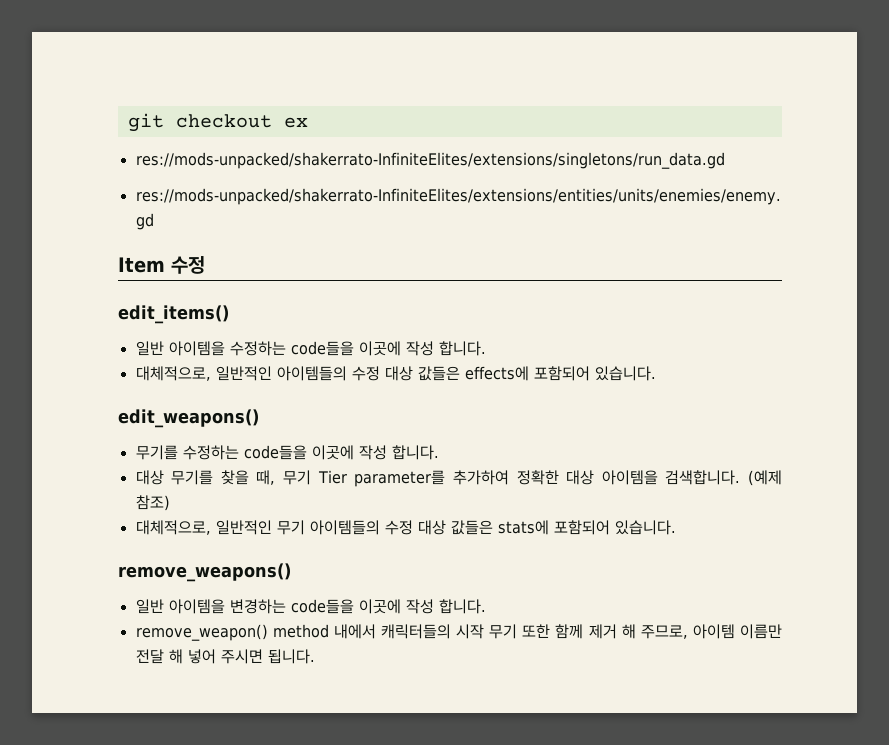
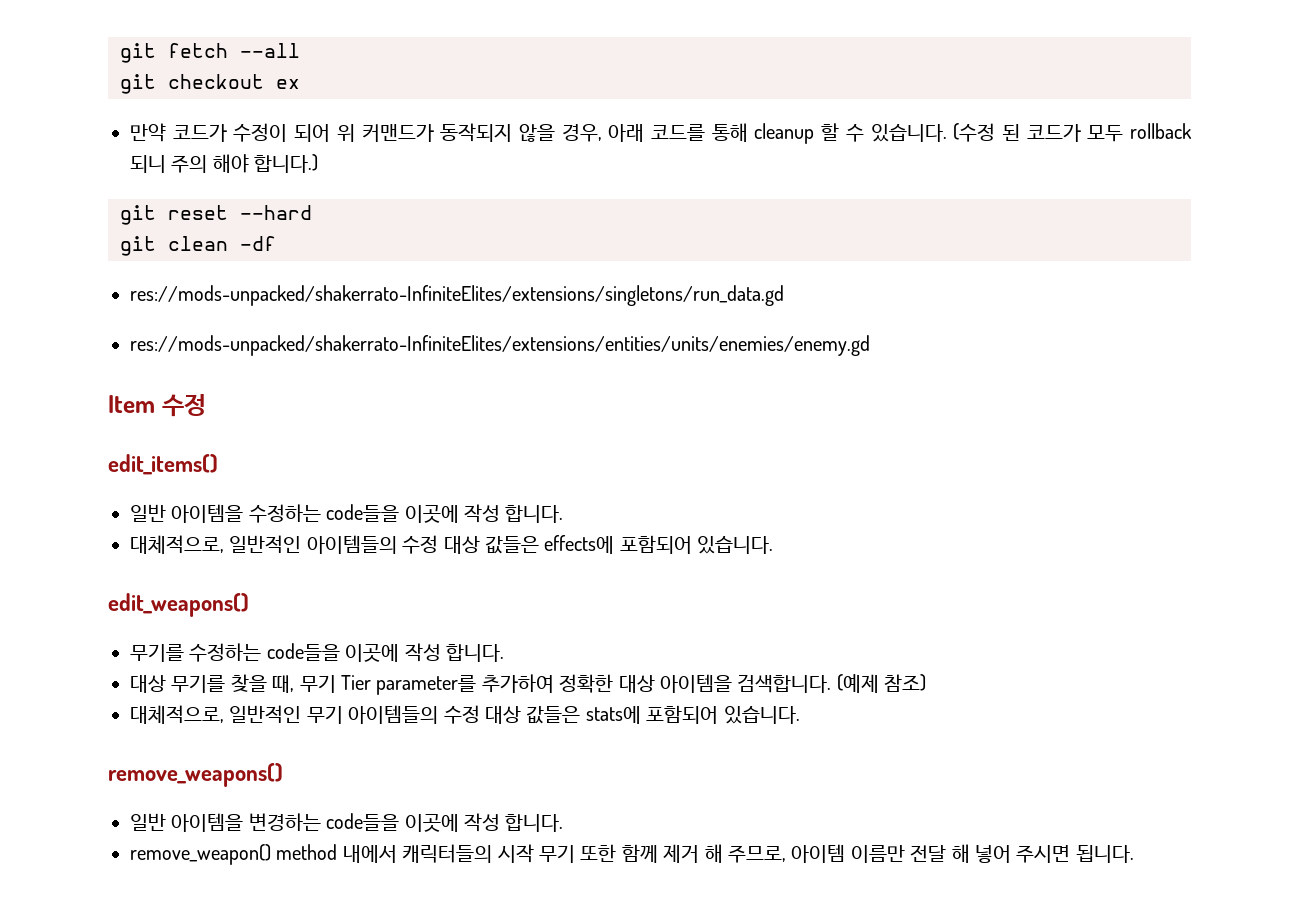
+ git fetch --all
+ 만약 코드가 수정이 되어 위 커맨드가 동작되지 않을 경우, 아래 코드를 통해 cleanup 할 수 있습니다. (수정 된 코드가 모두 rollback 되니 주의 해야 합니다.)
+ git reset --hard
+ git clean -df

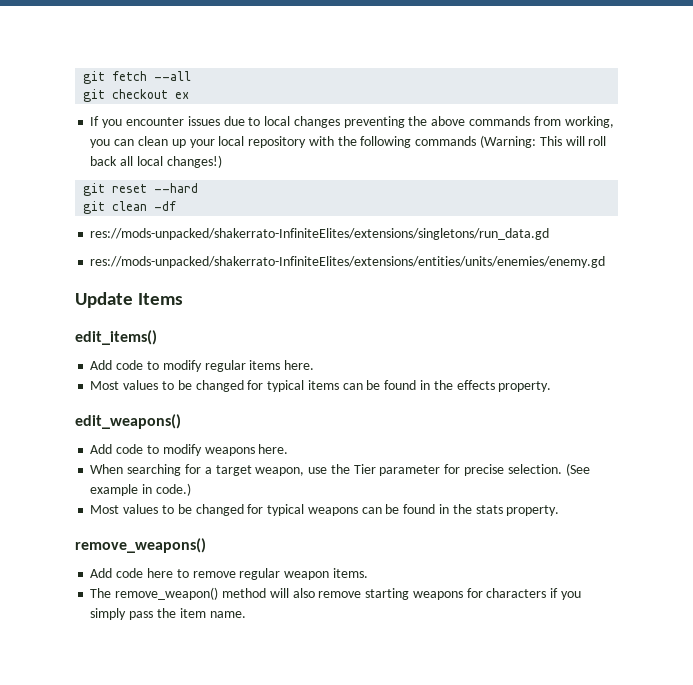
- 만약 코드가 수정이 되어 위 커맨드가 동작되지 않을 경우, 아래 코드를 통해 cleanup 할 수 있습니다. (수정 된 코드가 모두 rollback 되니 주의 해야 합니다.)
+ If you encounter issues due to local changes preventing the above commands from working, you can clean up your local repository with the following commands (Warning: This will roll back all local changes!)
- Item 수정
+ Update Items
- 일반 아이템을 수정하는 code들을 이곳에 작성 합니다.
- 대체적으로, 일반적인 아이템들의 수정 대상 값들은 effects에 포함되어 있습니다.
+ Add code to modify regular items here.
+ Most values to be changed for typical items can be found in the effects property.
  edit_weapons()
- 무기를 수정하는 code들을 이곳에 작성 합니다.
- 대상 무기를 찾을 때, 무기 Tier parameter를 추가하여 정확한 대상 아이템을 검색합니다. (예제 참조)
- 대체적으로, 일반적인 무기 아이템들의 수정 대상 값들은 stats에 포함되어 있습니다.
+ Add code to modify weapons here.
+ When searching for a target weapon, use the Tier parameter for precise selection. (See example in code.)
+ Most values to be changed for typical weapons can be found in the stats property.
  remove_weapons()
- 일반 아이템을 변경하는 code들을 이곳에 작성 합니다.
- remove_weapon() method 내에서 캐릭터들의 시작 무기 또한 함께 제거 해 주므로, 아이템 이름만 전달 해 넣어 주시면 됩니다.
+ Add code here to remove regular weapon items.
+ The remove_weapon() method will also remove starting weapons for characters if you simply pass the item name.

